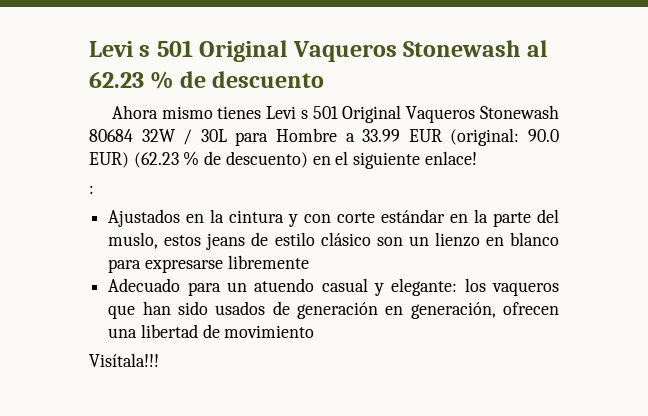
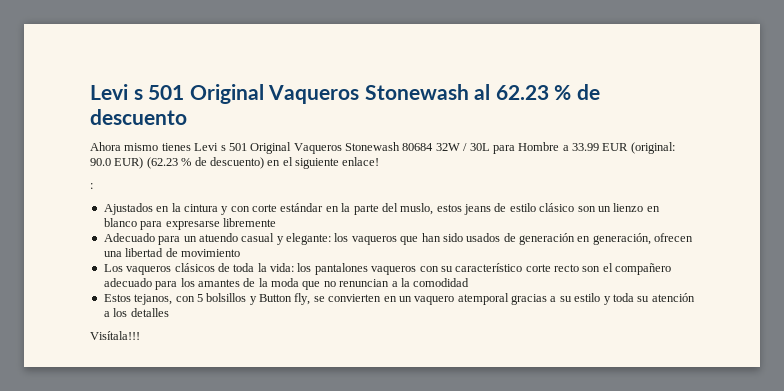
+ Los vaqueros clásicos de toda la vida: los pantalones vaqueros con su característico corte recto son el compañero adecuado para los amantes de la moda que no renuncian a la comodidad
+ Estos tejanos, con 5 bolsillos y Button fly, se convierten en un vaquero atemporal gracias a su estilo y toda su atención a los detalles

